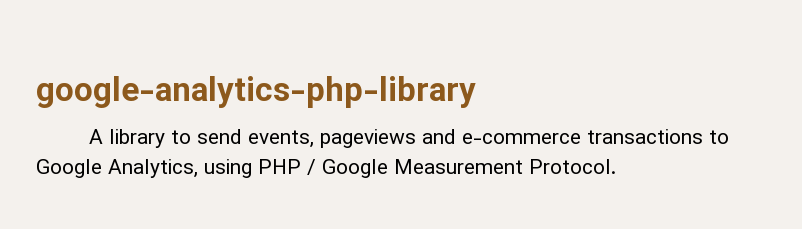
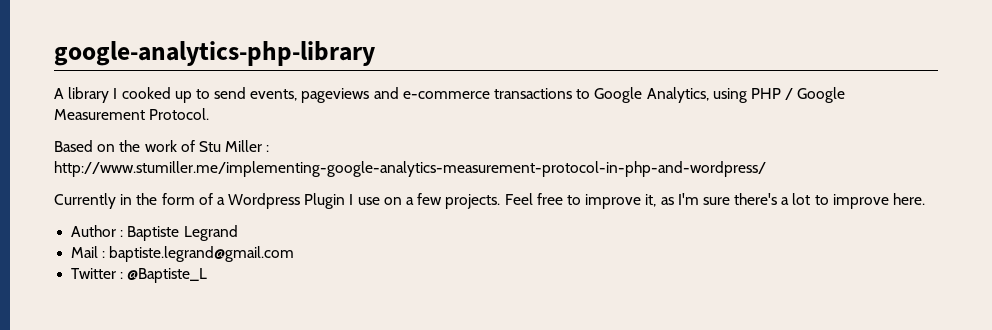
- A library to send events, pageviews and e-commerce transactions to Google Analytics, using PHP / Google Measurement Protocol.
+ A library I cooked up to send events, pageviews and e-commerce transactions to Google Analytics, using PHP / Google Measurement Protocol.
+ Based on the work of Stu Miller : http://www.stumiller.me/implementing-google-analytics-measurement-protocol-in-php-and-wordpress/
+ Currently in the form of a Wordpress Plugin I use on a few projects. Feel free to improve it, as I'm sure there's a lot to improve here.
+ Author : Baptiste Legrand
+ Mail : baptiste.legrand@gmail.com
+ Twitter : @Baptiste_L

